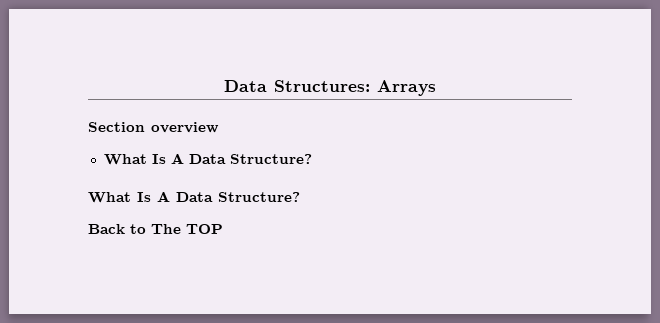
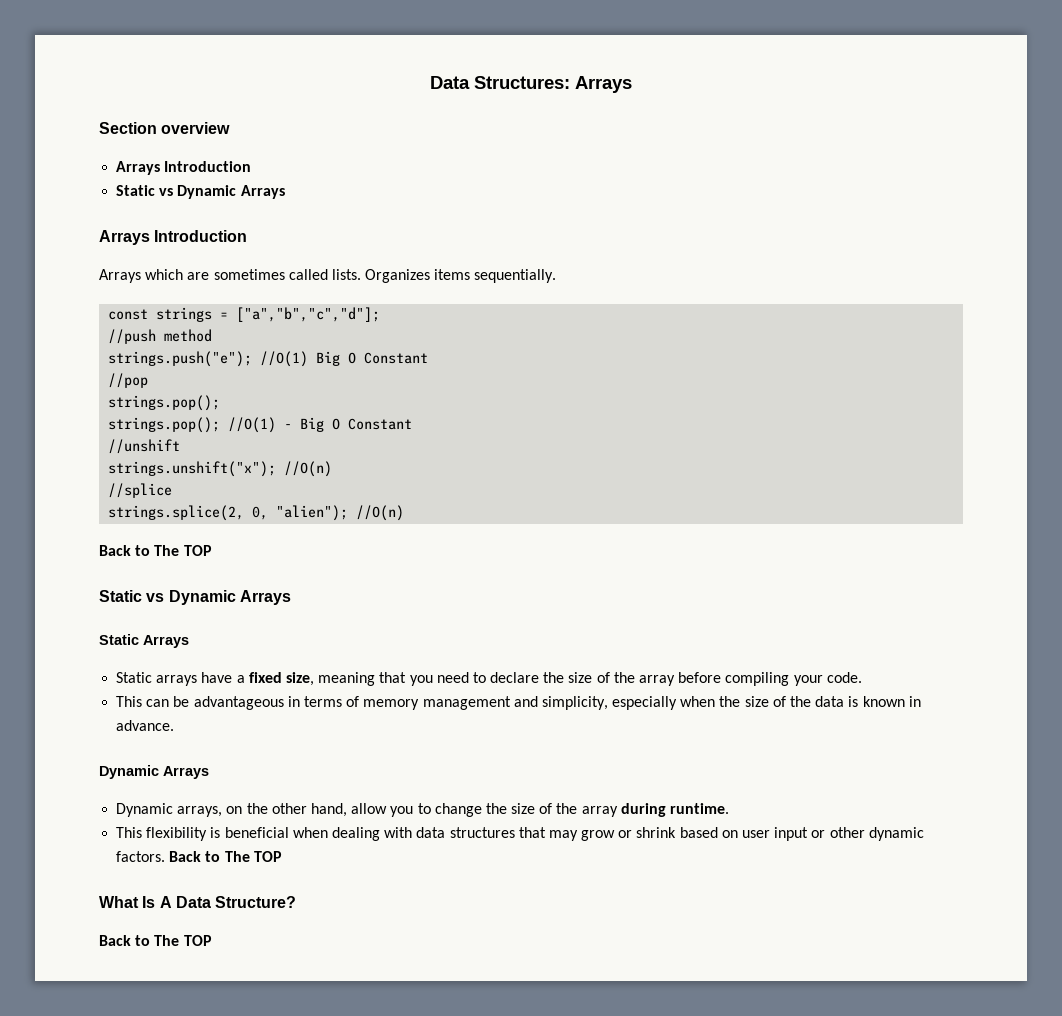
  Section overview
- What Is A Data Structure?
+ Arrays Introduction
+ Static vs Dynamic Arrays
+ Arrays Introduction
+ Arrays which are sometimes called lists. Organizes items sequentially.
+ const strings = ["a","b","c","d"];
+ //push method
+ strings.push("e"); //O(1) Big O Constant
+ //pop
+ strings.pop();
+ strings.pop(); //O(1) - Big O Constant
+ //unshift
+ strings.unshift("x"); //O(n)
+ //splice
+ strings.splice(2, 0, "alien"); //O(n)
+ Back to The TOP
+ Static vs Dynamic Arrays
+ Static Arrays
+ Static arrays have a fixed size, meaning that you need to declare the size of the array before compiling your code.
+ This can be advantageous in terms of memory management and simplicity, especially when the size of the data is known in advance.
+ Dynamic Arrays
+ Dynamic arrays, on the other hand, allow you to change the size of the array during runtime.
+ This flexibility is beneficial when dealing with data structures that may grow or shrink based on user input or other dynamic factors. Back to The TOP

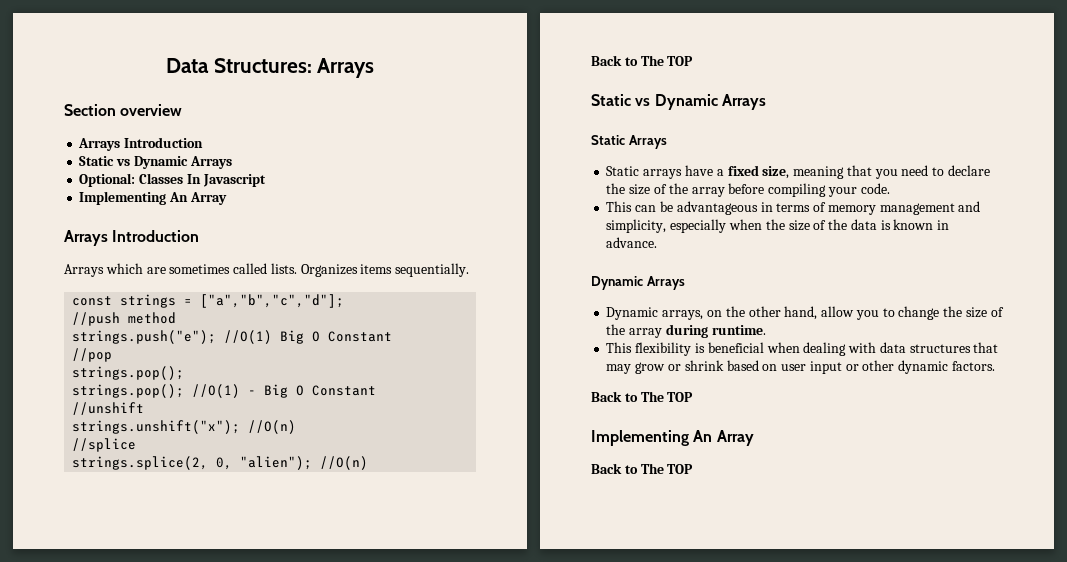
+ Optional: Classes In Javascript
+ Implementing An Array
- This flexibility is beneficial when dealing with data structures that may grow or shrink based on user input or other dynamic factors. Back to The TOP
- What Is A Data Structure?
+ This flexibility is beneficial when dealing with data structures that may grow or shrink based on user input or other dynamic factors.
+ Back to The TOP
+ Implementing An Array

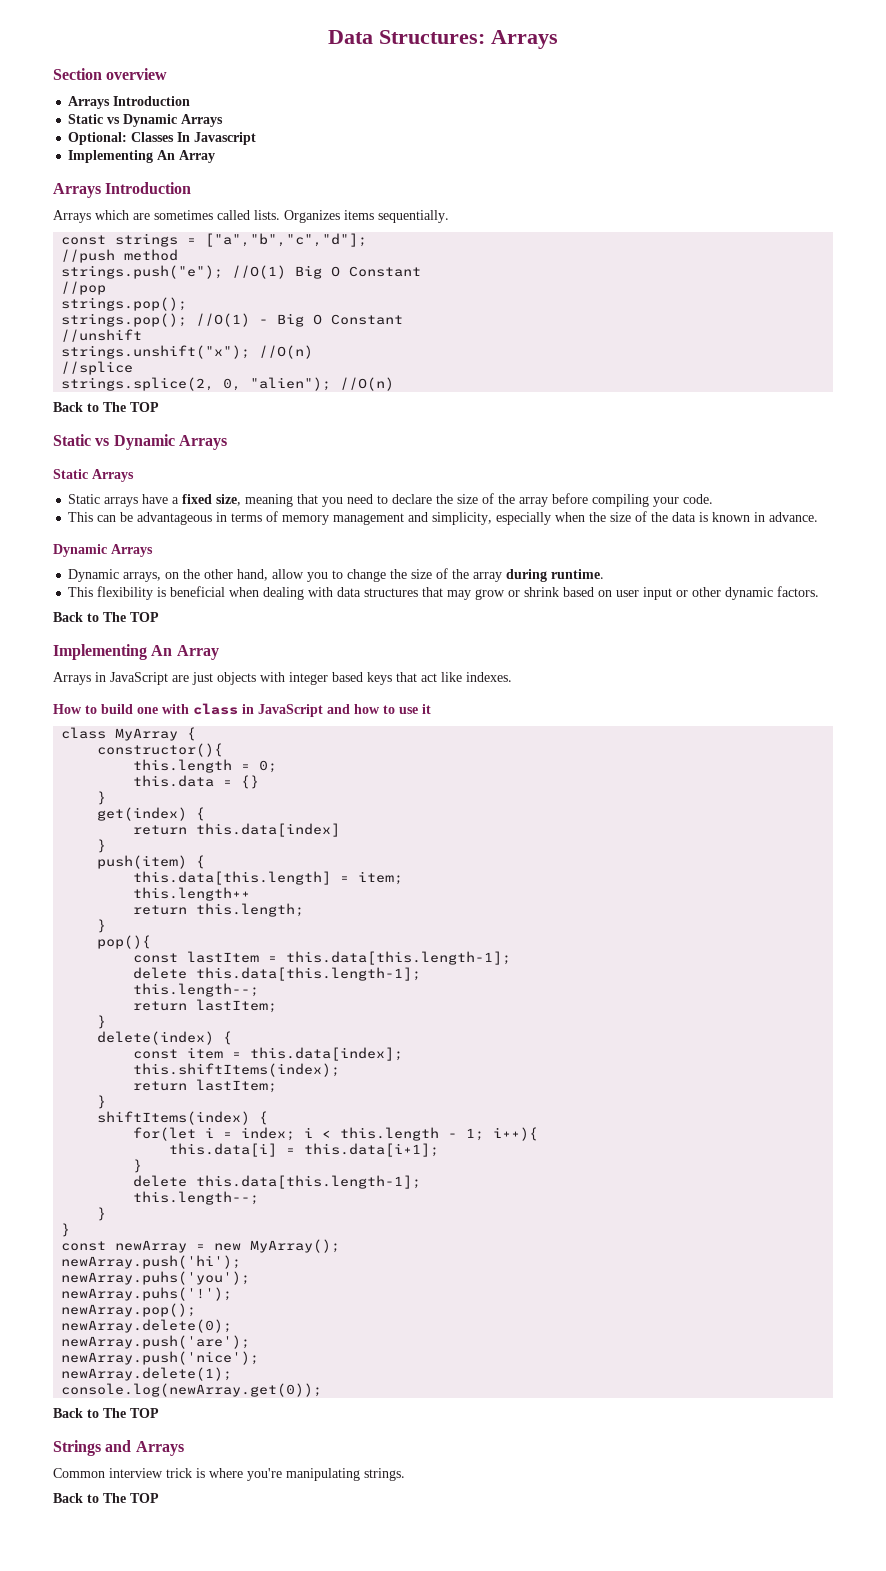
+ Arrays in JavaScript are just objects with integer based keys that act like indexes.
+ How to build one with class in JavaScript and how to use it
+ class MyArray {
+ constructor(){
+ this.length = 0;
+ this.data = {}
+ }
+ get(index) {
+ return this.data[index]
+ }
+ push(item) {
+ this.data[this.length] = item;
+ this.length++
+ return this.length;
+ }
+ pop(){
+ const lastItem = this.data[this.length-1];
+ delete this.data[this.length-1];
+ this.length--;
+ return lastItem;
+ }
+ delete(index) {
+ const item = this.data[index];
+ this.shiftItems(index);
+ return lastItem;
+ }
+ shiftItems(index) {
+ for(let i = index; i < this.length - 1; i++){
+ this.data[i] = this.data[i+1];
+ }
+ delete this.data[this.length-1];
+ this.length--;
+ }
+ }
+ const newArray = new MyArray();
+ newArray.push('hi');
+ newArray.puhs('you');
+ newArray.puhs('!');
+ newArray.pop();
+ newArray.delete(0);
+ newArray.push('are');
+ newArray.push('nice');
+ newArray.delete(1);
+ console.log(newArray.get(0));
+ Back to The TOP
+ Strings and Arrays
+ Common interview trick is where you're manipulating strings.

